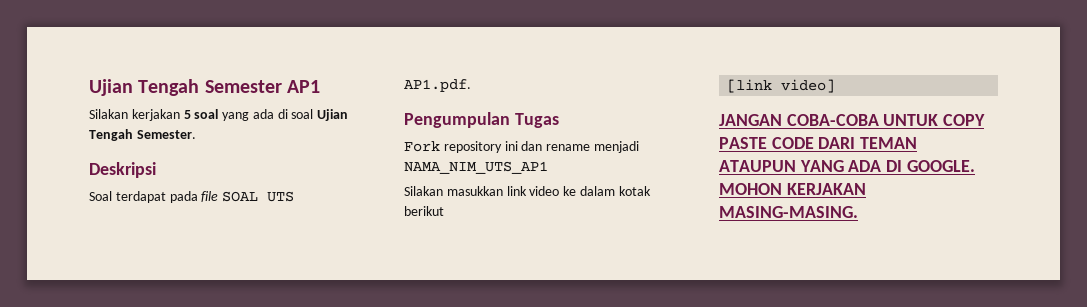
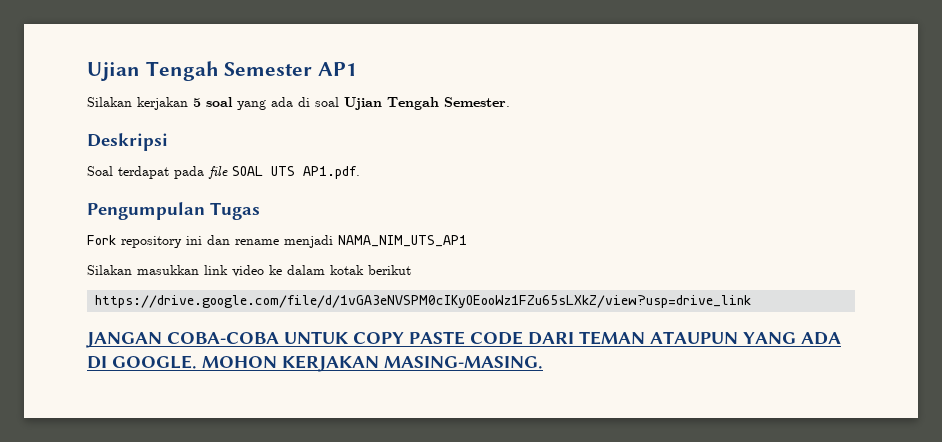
- [link video]
+ https://drive.google.com/file/d/1vGA3eNVSPM0cIKyOEooWz1FZu65sLXkZ/view?usp=drive_link

